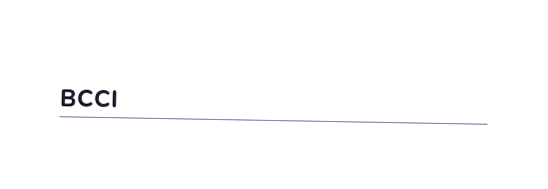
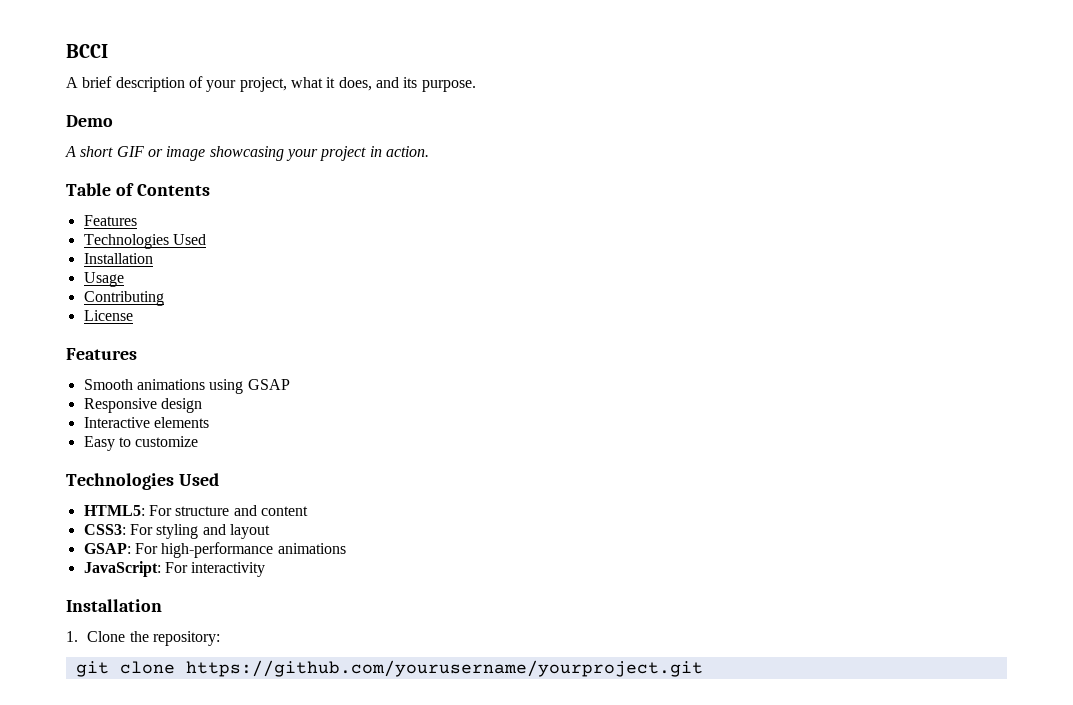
+ A brief description of your project, what it does, and its purpose.
+ Demo
+ A short GIF or image showcasing your project in action.
+ Table of Contents
+ Features
+ Technologies Used
+ Installation
+ Usage
+ Contributing
+ License
+ Features
+ Smooth animations using GSAP
+ Responsive design
+ Interactive elements
+ Easy to customize
+ Technologies Used
+ HTML5: For structure and content
+ CSS3: For styling and layout
+ GSAP: For high-performance animations
+ JavaScript: For interactivity
+ Installation
+ 1. Clone the repository:
+ git clone https://github.com/yourusername/yourproject.git

